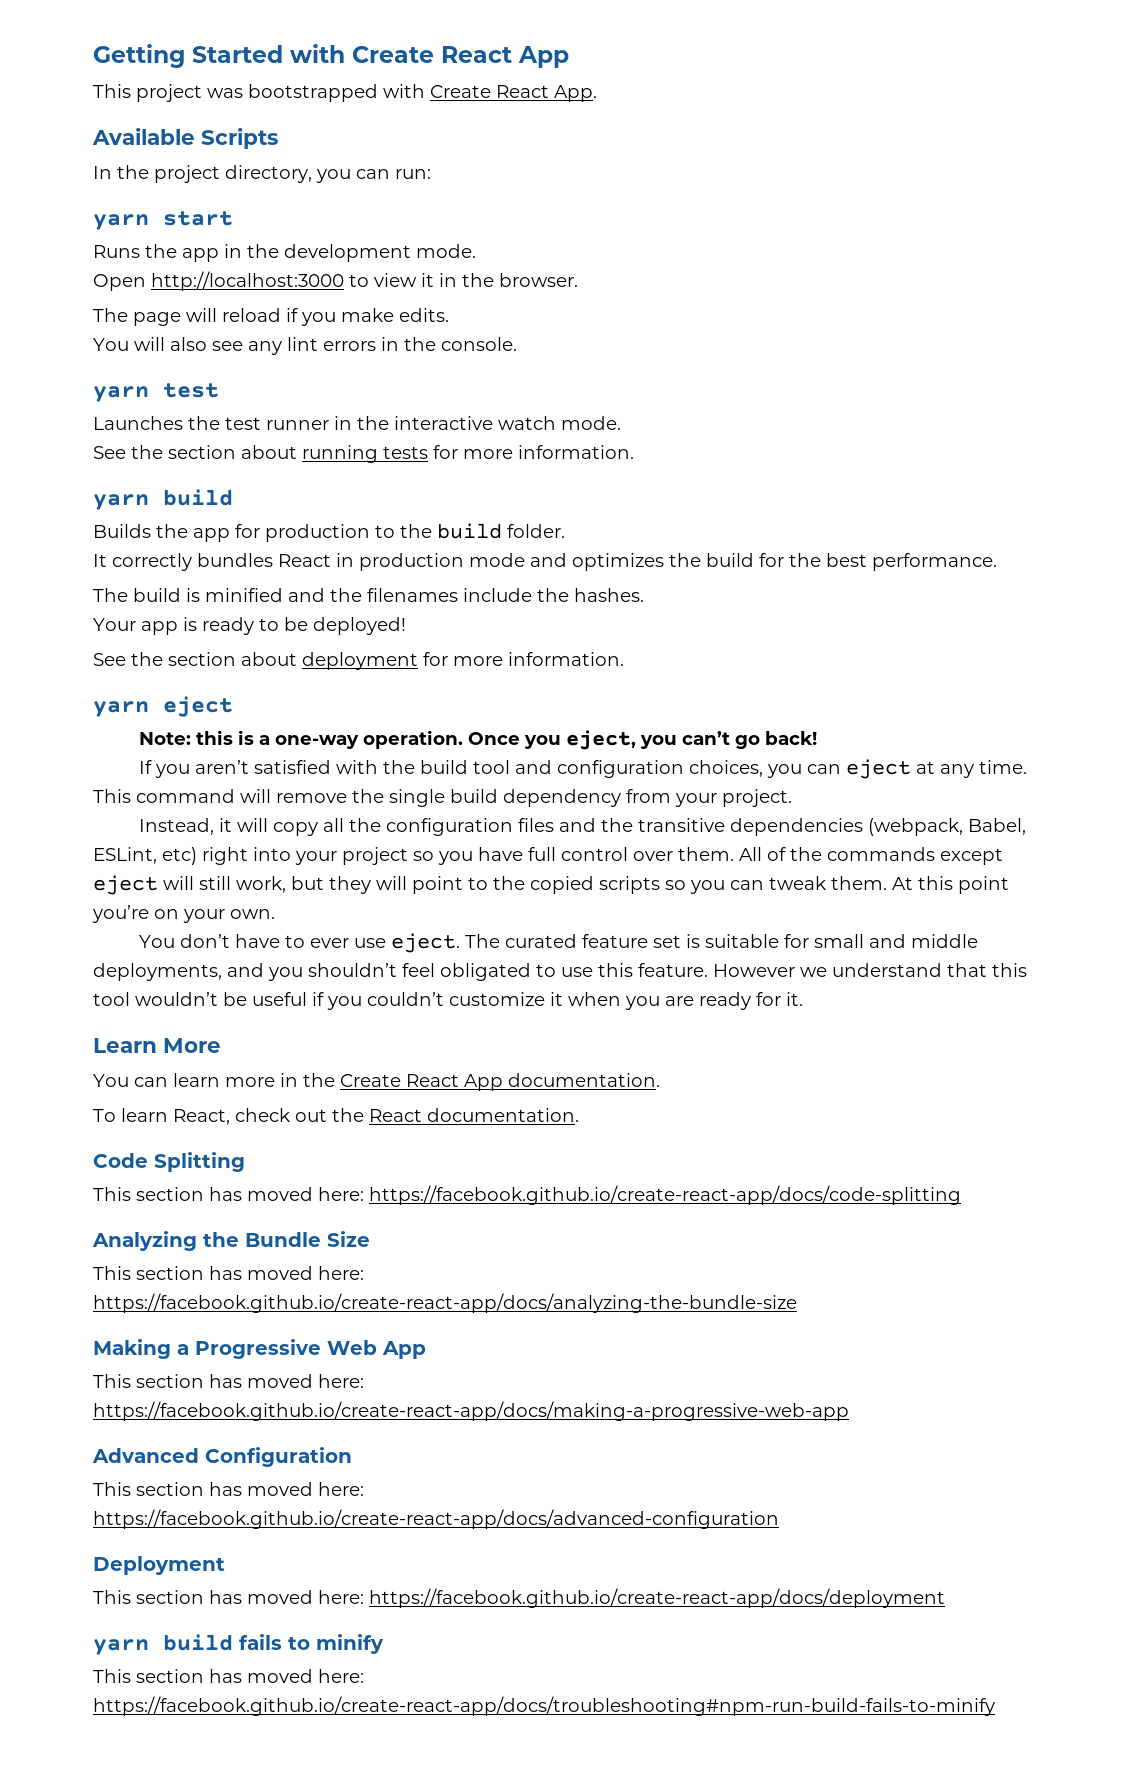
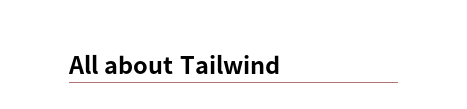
- Getting Started with Create React App
- This project was bootstrapped with Create React App.
- Available Scripts
- In the project directory, you can run:
- yarn start
- Runs the app in the development mode.
- Open http://localhost:3000 to view it in the browser.
- The page will reload if you make edits.
- You will also see any lint errors in the console.
- yarn test
- Launches the test runner in the interactive watch mode.
- See the section about running tests for more information.
- yarn build
- Builds the app for production to the build folder.
- It correctly bundles React in production mode and optimizes the build for the best performance.
- The build is minified and the filenames include the hashes.
- Your app is ready to be deployed!
- See the section about deployment for more information.
- yarn eject
- Note: this is a one-way operation. Once you eject, you can’t go back!
- If you aren’t satisfied with the build tool and configuration choices, you can eject at any time. This command will remove the single build dependency from your project.
- Instead, it will copy all the configuration files and the transitive dependencies (webpack, Babel, ESLint, etc) right into your project so you have full control over them. All of the commands except eject will still work, but they will point to the copied scripts so you can tweak them. At this point you’re on your own.
- You don’t have to ever use eject. The curated feature set is suitable for small and middle deployments, and you shouldn’t feel obligated to use this feature. However we understand that this tool wouldn’t be useful if you couldn’t customize it when you are ready for it.
- Learn More
- You can learn more in the Create React App documentation.
- To learn React, check out the React documentation.
- Code Splitting
- This section has moved here: https://facebook.github.io/create-react-app/docs/code-splitting
- Analyzing the Bundle Size
- This section has moved here: https://facebook.github.io/create-react-app/docs/analyzing-the-bundle-size
- Making a Progressive Web App
- This section has moved here: https://facebook.github.io/create-react-app/docs/making-a-progressive-web-app
- Advanced Configuration
- This section has moved here: https://facebook.github.io/create-react-app/docs/advanced-configuration
- Deployment
- This section has moved here: https://facebook.github.io/create-react-app/docs/deployment
- yarn build fails to minify
- This section has moved here: https://facebook.github.io/create-react-app/docs/troubleshooting#npm-run-build-fails-to-minify
+ All about Tailwind

